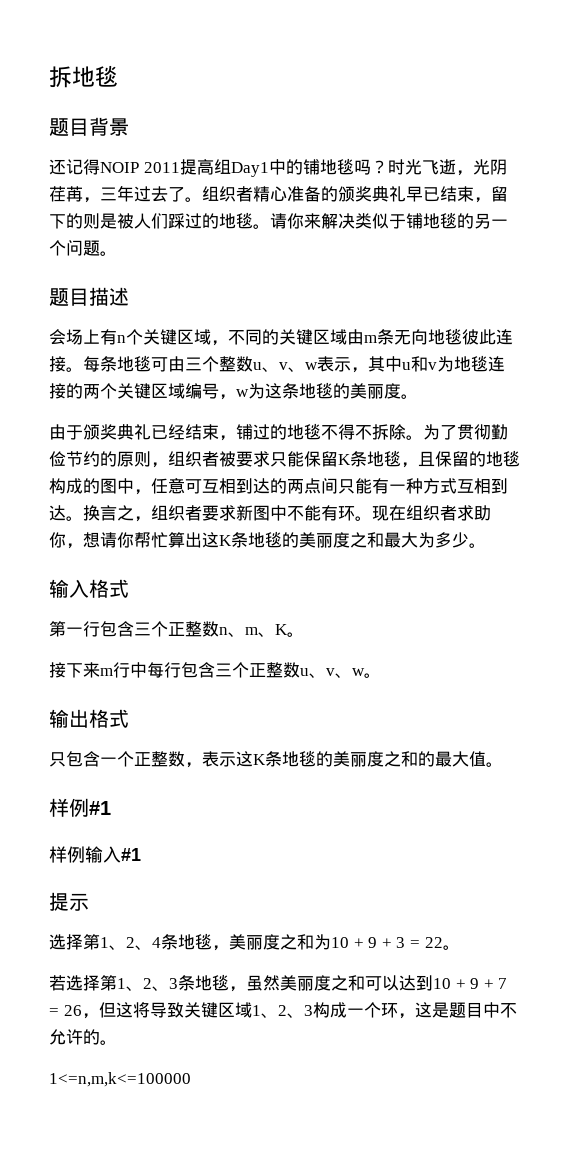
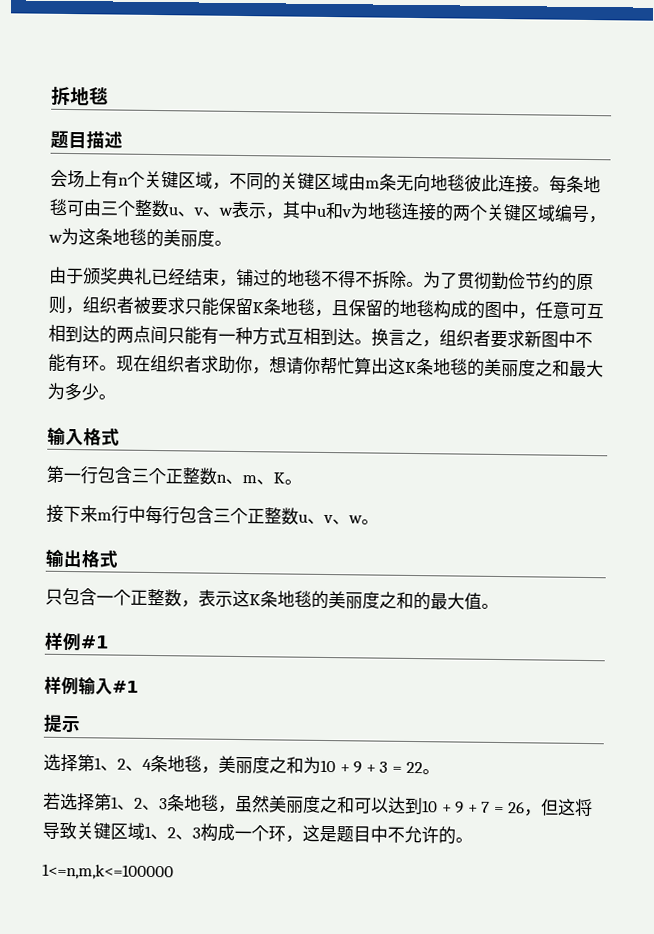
- 题目背景
- 还记得NOIP 2011提高组Day1中的铺地毯吗？时光飞逝，光阴荏苒，三年过去了。组织者精心准备的颁奖典礼早已结束，留下的则是被人们踩过的地毯。请你来解决类似于铺地毯的另一个问题。

